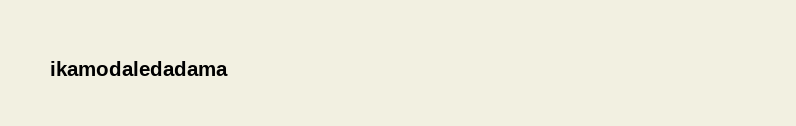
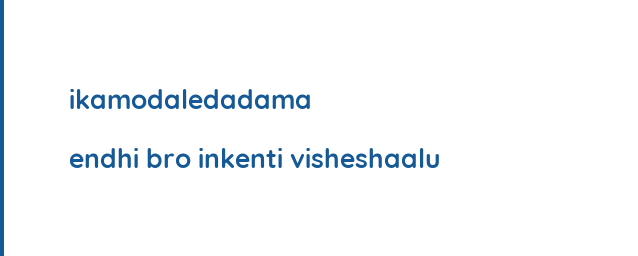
+ endhi bro inkenti visheshaalu

